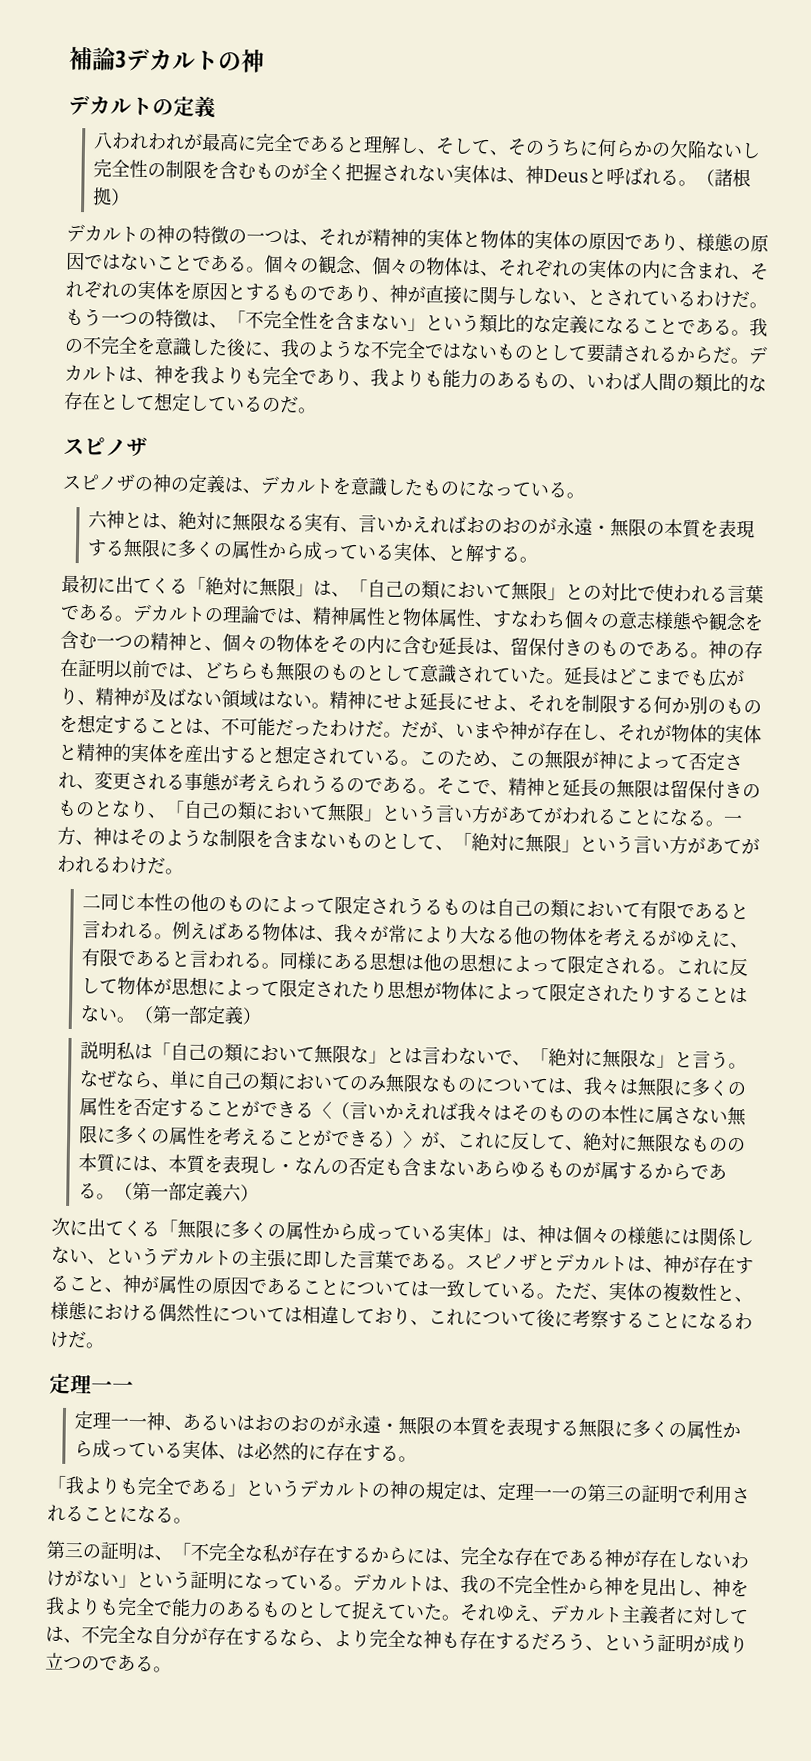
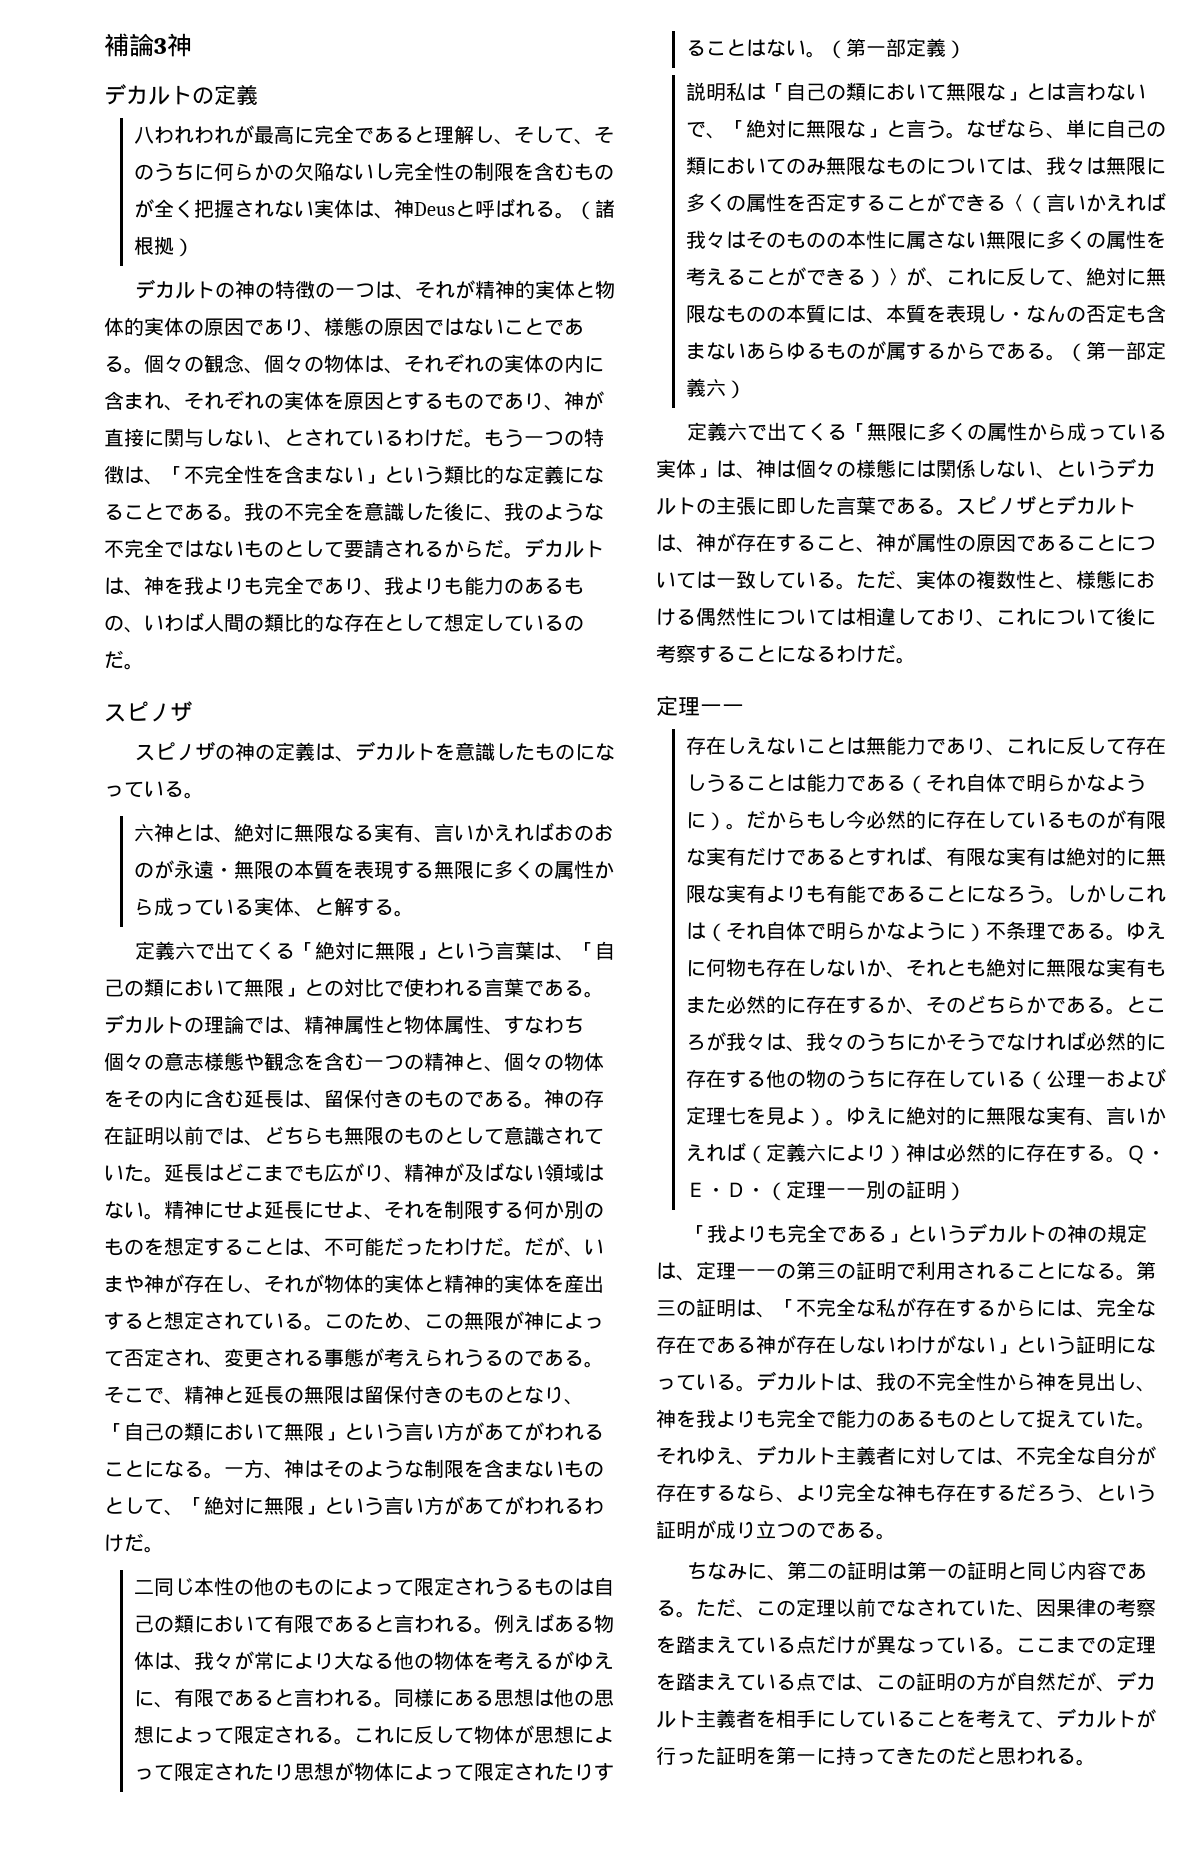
- 補論3デカルトの神
+ 補論3神
- 最初に出てくる「絶対に無限」は、「自己の類において無限」との対比で使われる言葉である。
+ 定義六で出てくる「絶対に無限」という言葉は、「自己の類において無限」との対比で使われる言葉である。
- 次に出てくる「無限に多くの属性から成っている実体」は、神は個々の様態には関係しない、というデカルトの主張に即した言葉である。
+ 定義六で出てくる「無限に多くの属性から成っている実体」は、神は個々の様態には関係しない、というデカルトの主張に即した言葉である。
- 定理一一神、あるいはおのおのが永遠・無限の本質を表現する無限に多くの属性から成っている実体、は必然的に存在する。
+ 存在しえないことは無能力であり、これに反して存在しうることは能力である（それ自体で明らかなように）。だからもし今必然的に存在しているものが有限な実有だけであるとすれば、有限な実有は絶対的に無限な実有よりも有能であることになろう。しかしこれは（それ自体で明らかなように）不条理である。ゆえに何物も存在しないか、それとも絶対に無限な実有もまた必然的に存在するか、そのどちらかである。ところが我々は、我々のうちにかそうでなければ必然的に存在する他の物のうちに存在している（公理一および定理七を見よ）。ゆえに絶対的に無限な実有、言いかえれば（定義六により）神は必然的に存在する。Ｑ・Ｅ・Ｄ・（定理一一別の証明）
- 「我よりも完全である」というデカルトの神の規定は、定理一一の第三の証明で利用されることになる。
- 第三の証明は、「不完全な私が存在するからには、完全な存在である神が存在しないわけがない」という証明になっている。
+ 「我よりも完全である」というデカルトの神の規定は、定理一一の第三の証明で利用されることになる。第三の証明は、「不完全な私が存在するからには、完全な存在である神が存在しないわけがない」という証明になっている。
+ ちなみに、第二の証明は第一の証明と同じ内容である。ただ、この定理以前でなされていた、因果律の考察を踏まえている点だけが異なっている。ここまでの定理を踏まえている点では、この証明の方が自然だが、デカルト主義者を相手にしていることを考えて、デカルトが行った証明を第一に持ってきたのだと思われる。

